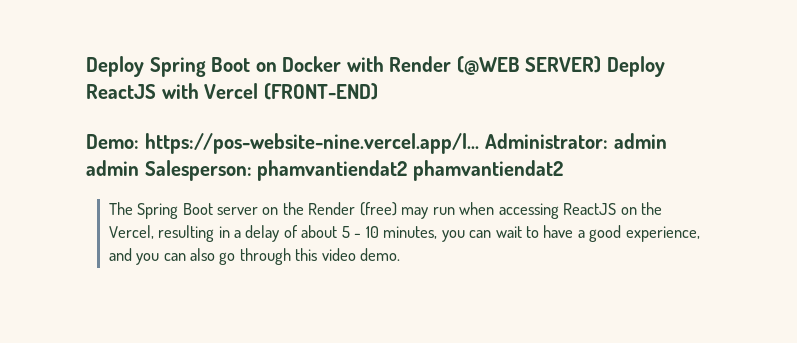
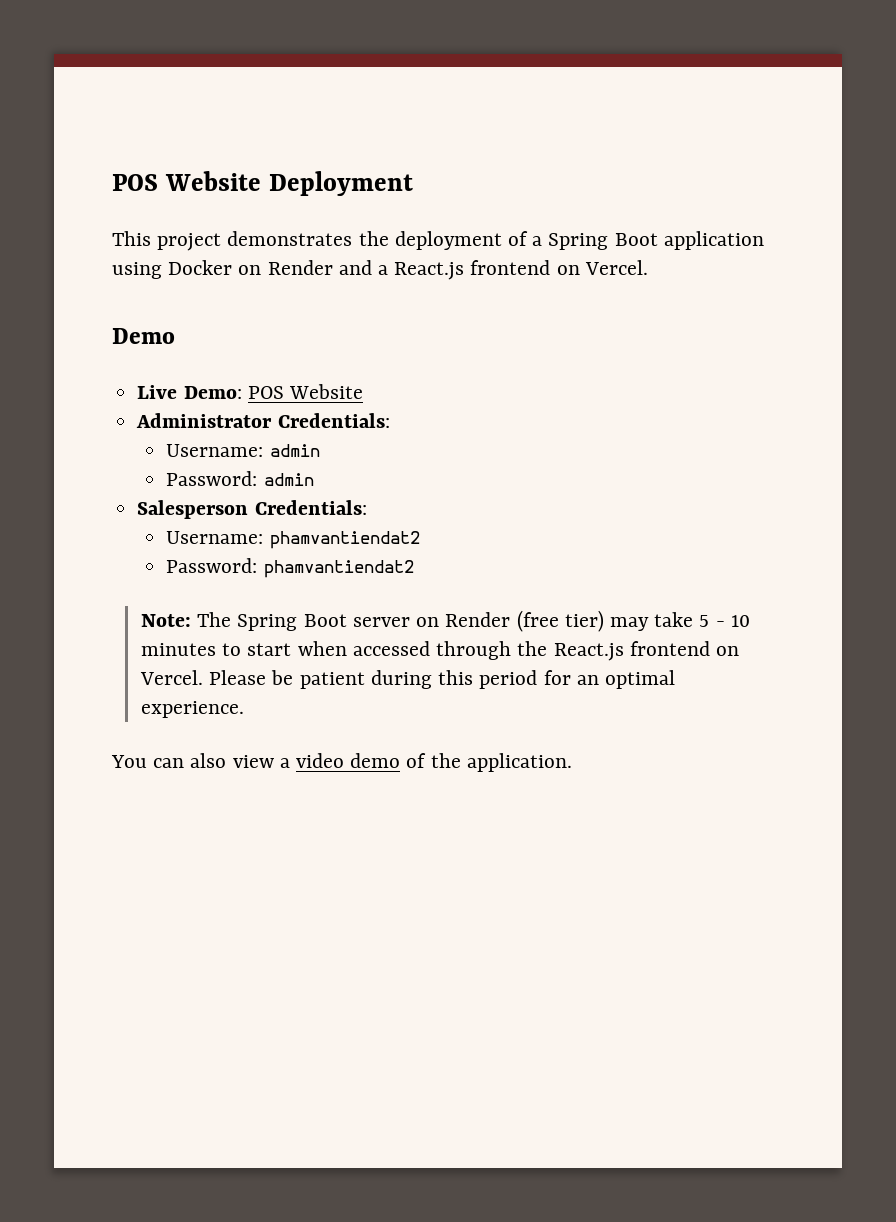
- Deploy Spring Boot on Docker with Render (@WEB SERVER) Deploy ReactJS with Vercel (FRONT-END)
- Demo: https://pos-website-nine.vercel.app/l... Administrator: admin admin Salesperson: phamvantiendat2 phamvantiendat2
- The Spring Boot server on the Render (free) may run when accessing ReactJS on the Vercel, resulting in a delay of about 5 - 10 minutes, you can wait to have a good experience, and you can also go through this video demo.
+ POS Website Deployment
+ This project demonstrates the deployment of a Spring Boot application using Docker on Render and a React.js frontend on Vercel.
+ Demo
+ Live Demo: POS Website
+ Administrator Credentials:
+ Username: admin
+ Password: admin
+ Salesperson Credentials:
+ Username: phamvantiendat2
+ Password: phamvantiendat2
+ Note: The Spring Boot server on Render (free tier) may take 5 - 10 minutes to start when accessed through the React.js frontend on Vercel. Please be patient during this period for an optimal experience.
+ You can also view a video demo of the application.

